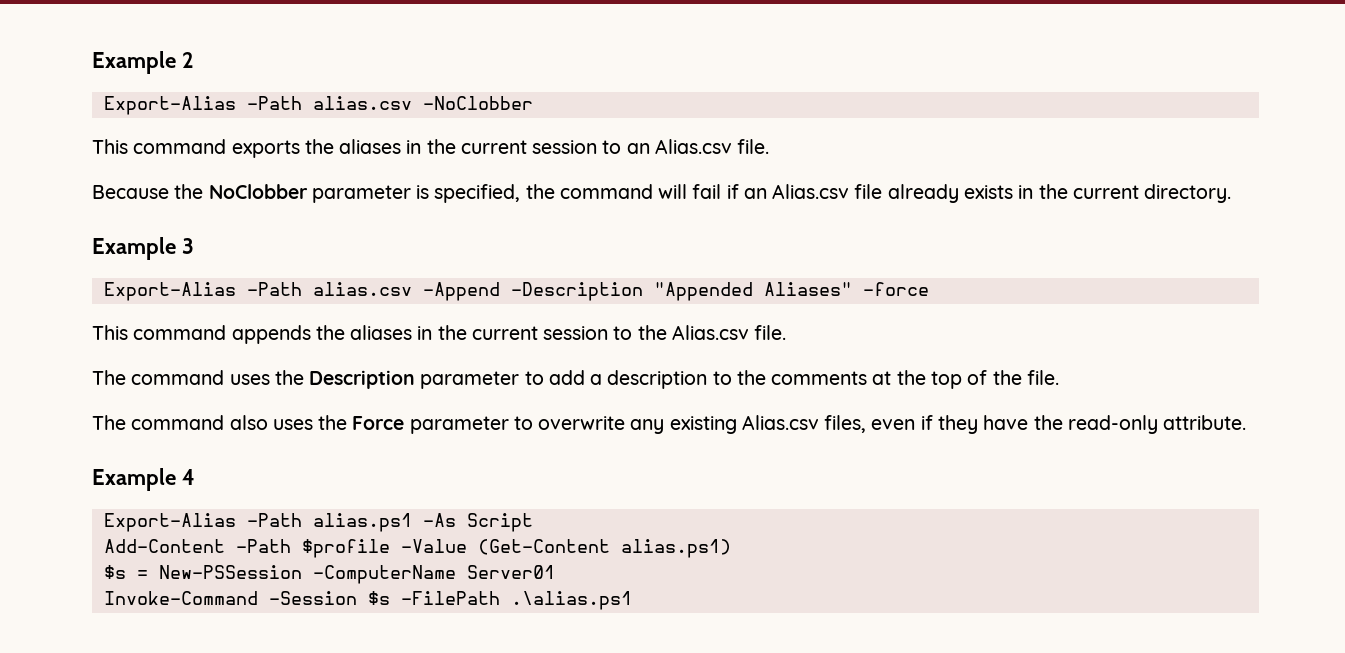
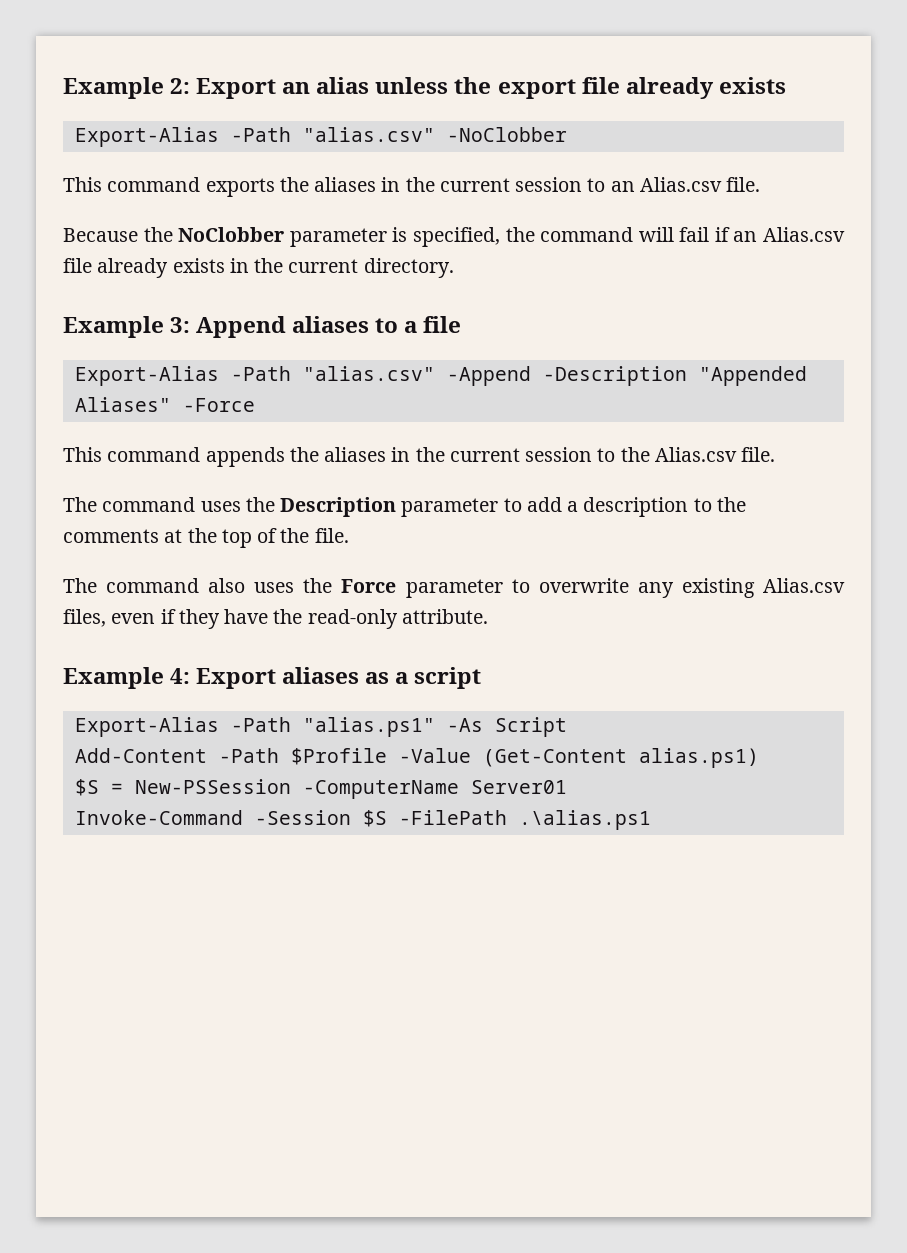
- Example 2
- Export-Alias -Path alias.csv -NoClobber
+ Example 2: Export an alias unless the export file already exists
+ Export-Alias -Path "alias.csv" -NoClobber
- Example 3
- Export-Alias -Path alias.csv -Append -Description "Appended Aliases" -force
+ Example 3: Append aliases to a file
+ Export-Alias -Path "alias.csv" -Append -Description "Appended Aliases" -Force
- Example 4
- Export-Alias -Path alias.ps1 -As Script
+ Example 4: Export aliases as a script
+ Export-Alias -Path "alias.ps1" -As Script
- Add-Content -Path $profile -Value (Get-Content alias.ps1)
+ Add-Content -Path $Profile -Value (Get-Content alias.ps1)
- $s = New-PSSession -ComputerName Server01
+ $S = New-PSSession -ComputerName Server01
- Invoke-Command -Session $s -FilePath .\alias.ps1
+ Invoke-Command -Session $S -FilePath .\alias.ps1

